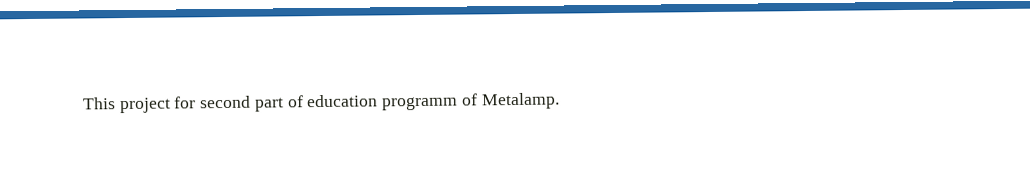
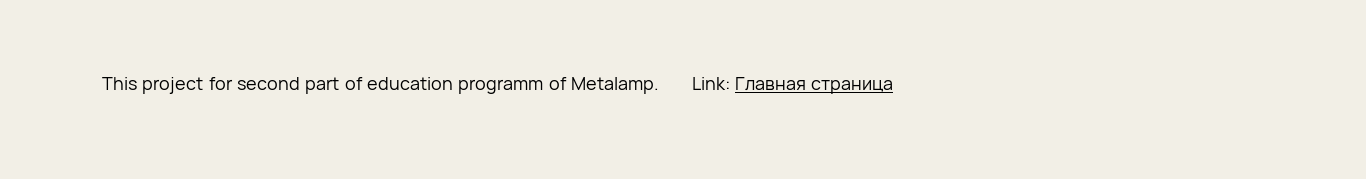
+ Link: Главная страница

